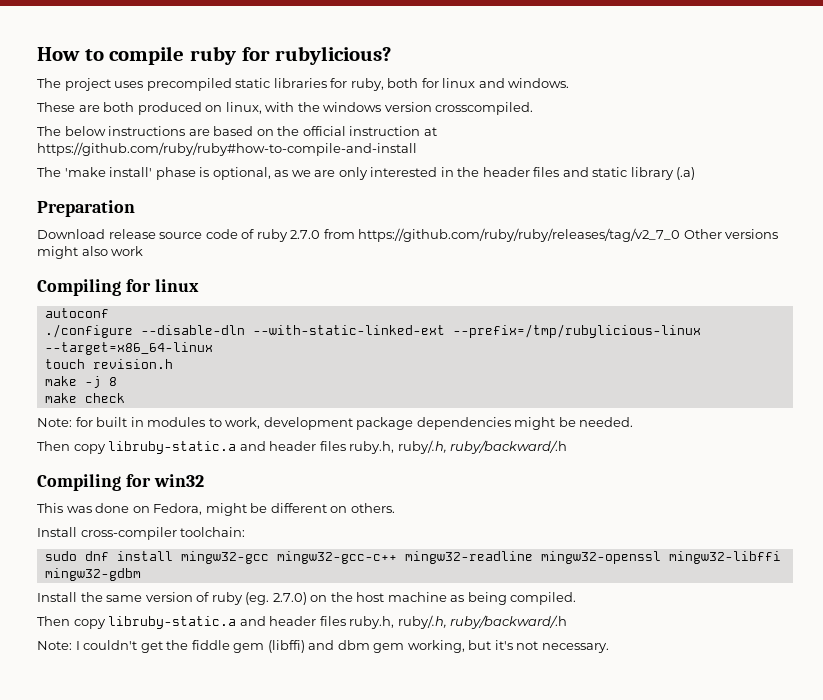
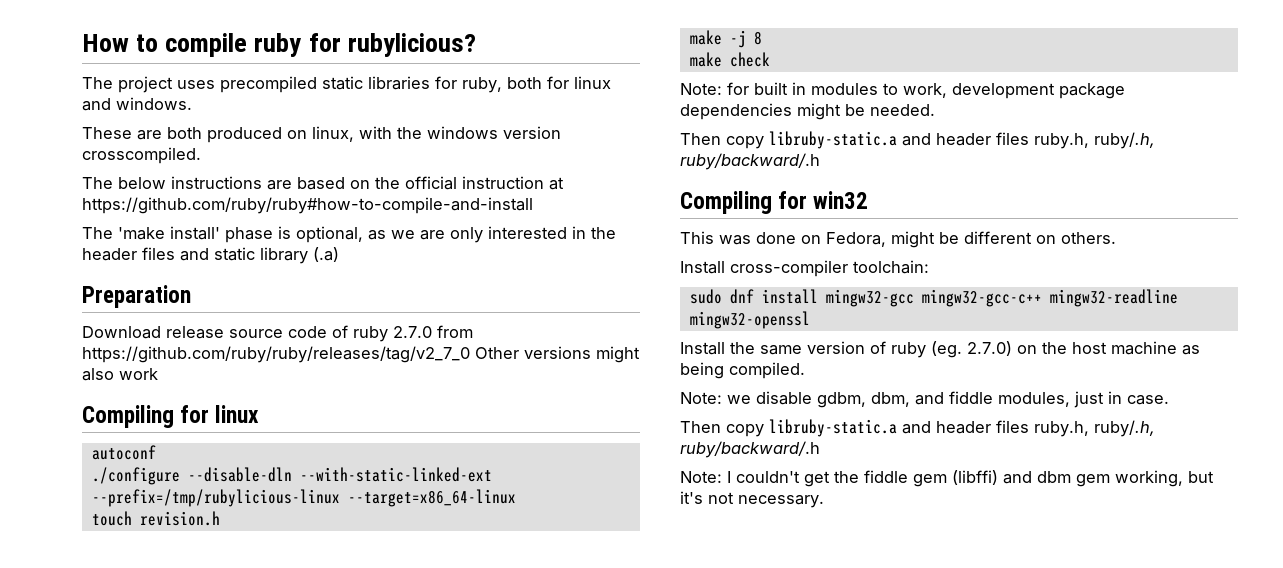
- sudo dnf install mingw32-gcc mingw32-gcc-c++ mingw32-readline mingw32-openssl mingw32-libffi mingw32-gdbm
+ sudo dnf install mingw32-gcc mingw32-gcc-c++ mingw32-readline mingw32-openssl
+ Note: we disable gdbm, dbm, and fiddle modules, just in case.

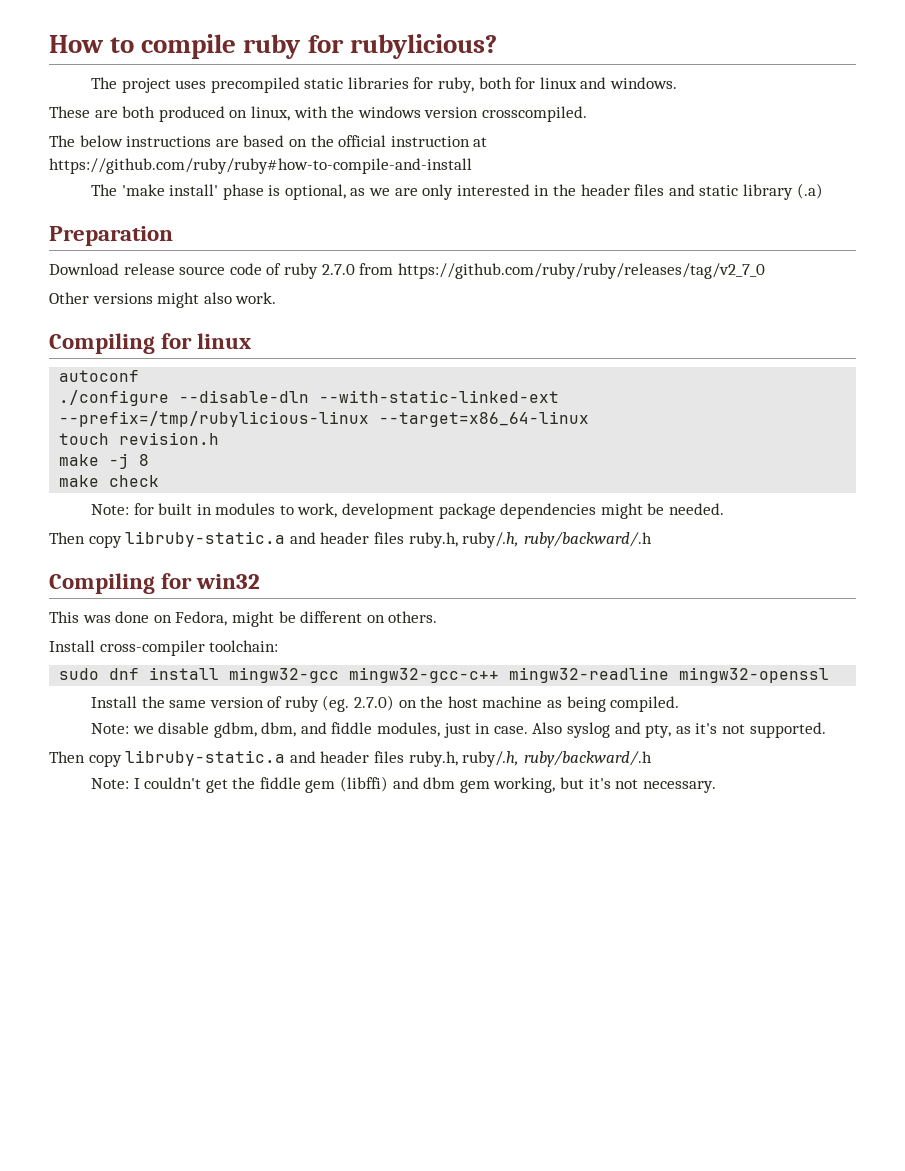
- Download release source code of ruby 2.7.0 from https://github.com/ruby/ruby/releases/tag/v2_7_0 Other versions might also work
+ Download release source code of ruby 2.7.0 from https://github.com/ruby/ruby/releases/tag/v2_7_0
+ Other versions might also work.
+ Also syslog and pty, as it's not supported.

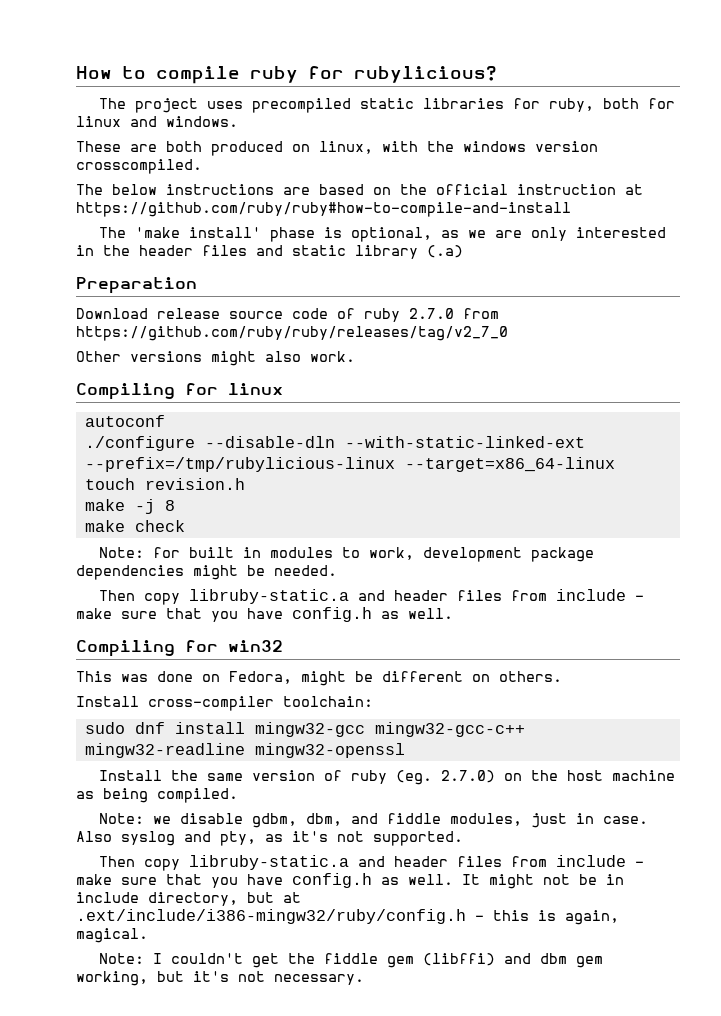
  Note: for built in modules to work, development package dependencies might be needed.
- Then copy libruby-static.a and header files ruby.h, ruby/.h, ruby/backward/.h
+ Then copy libruby-static.a and header files from include - make sure that you have config.h as well.
  Also syslog and pty, as it's not supported.
- Then copy libruby-static.a and header files ruby.h, ruby/.h, ruby/backward/.h
+ Then copy libruby-static.a and header files from include - make sure that you have config.h as well. It might not be in include directory, but at .ext/include/i386-mingw32/ruby/config.h - this is again, magical.

